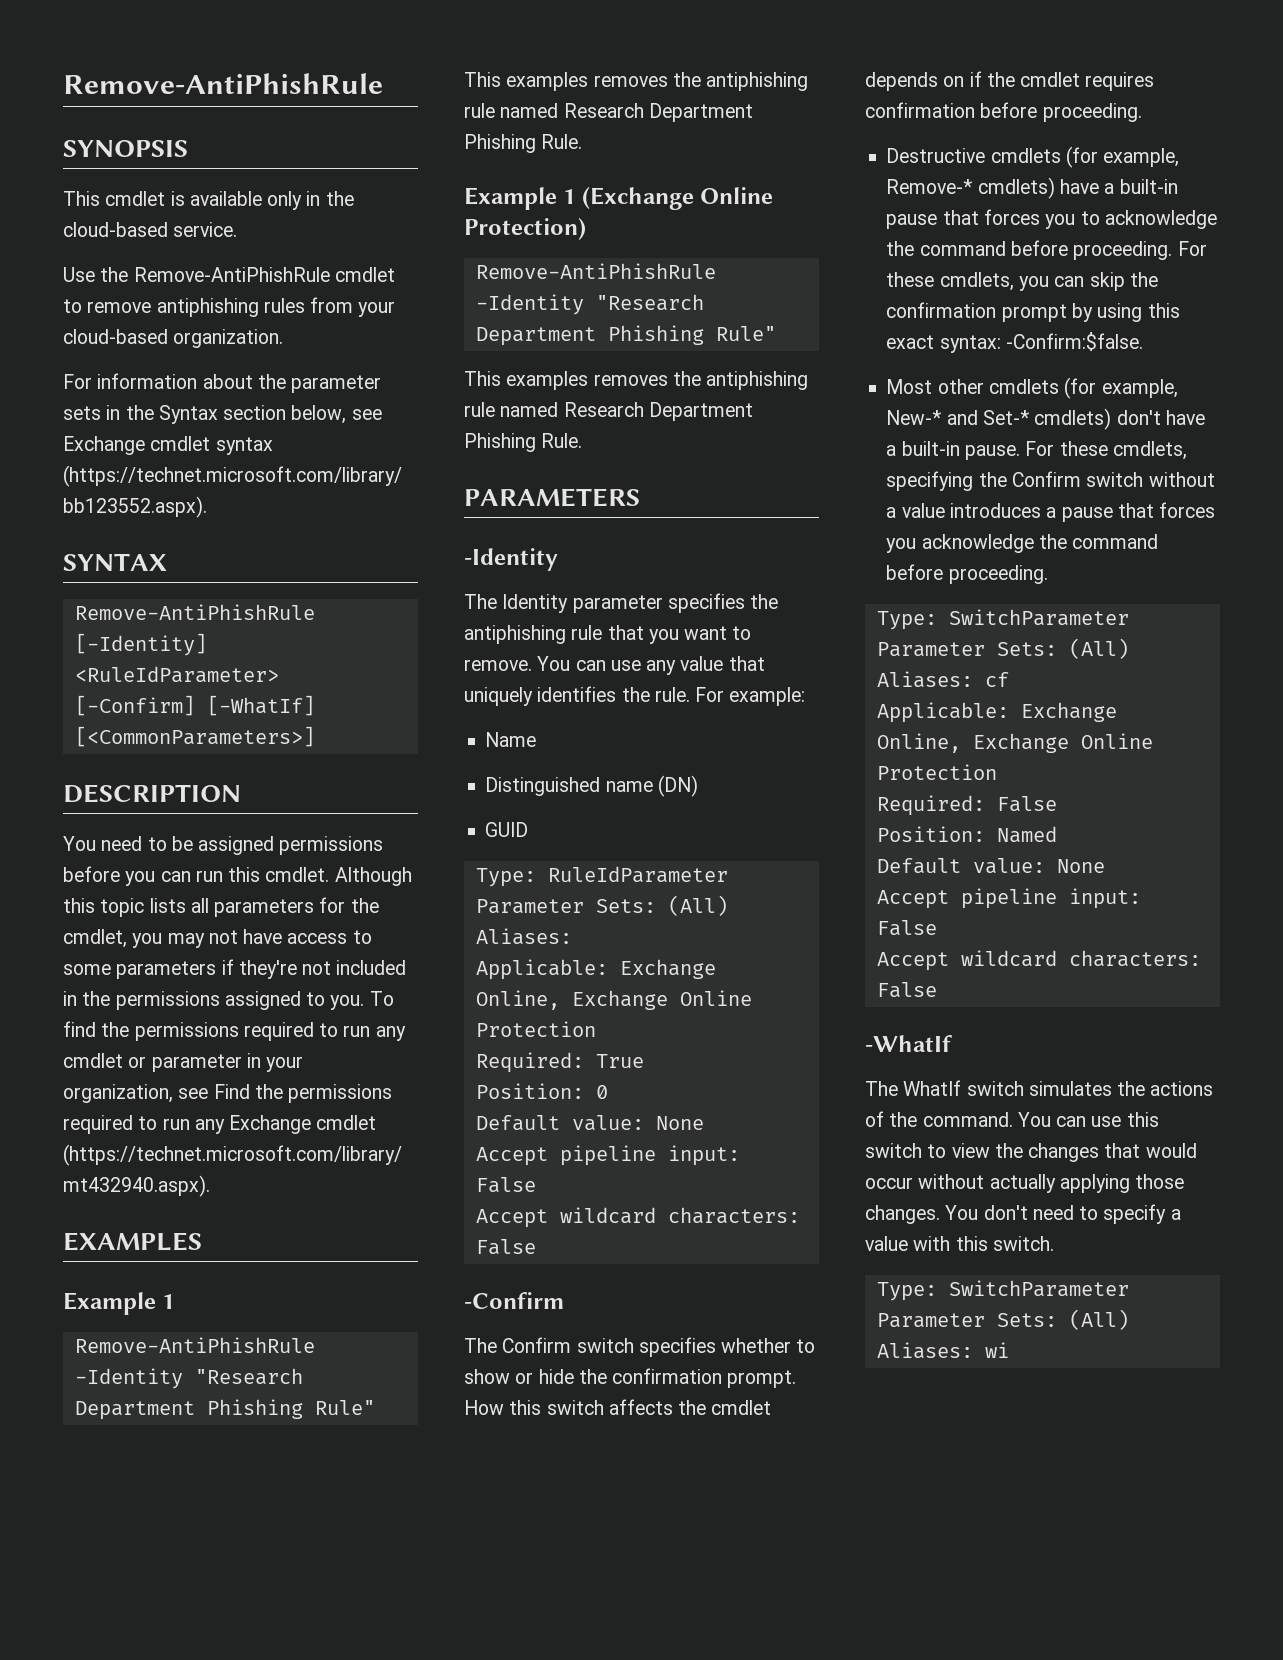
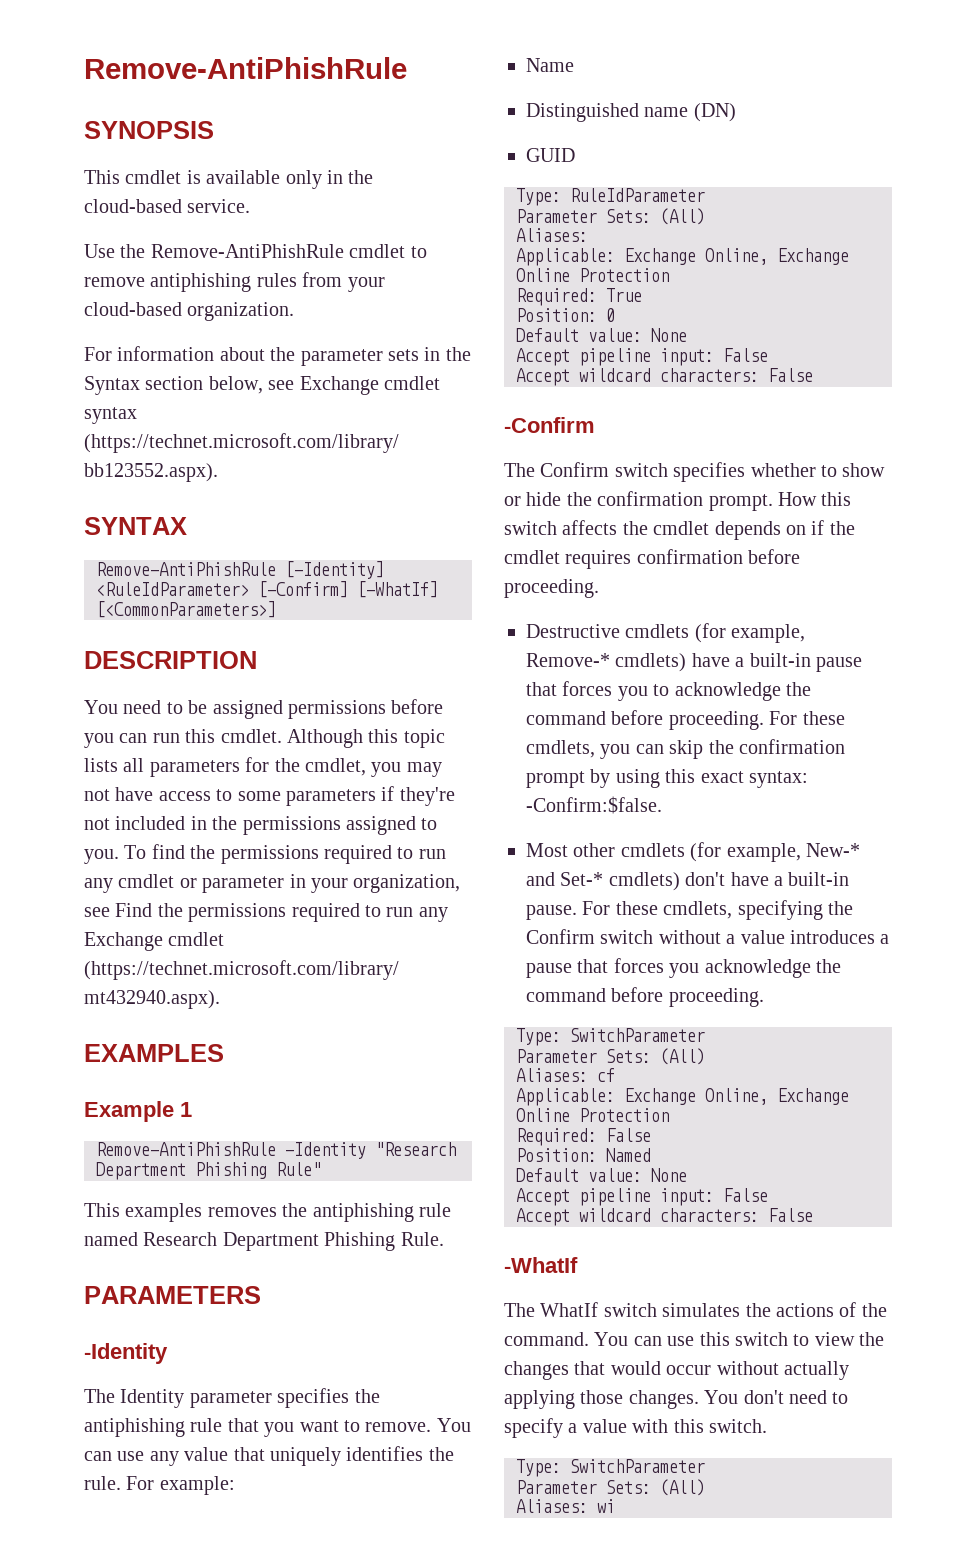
- Example 1 (Exchange Online Protection)
- Remove-AntiPhishRule -Identity "Research Department Phishing Rule"
- This examples removes the antiphishing rule named Research Department Phishing Rule.

